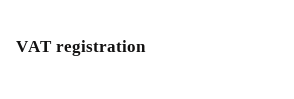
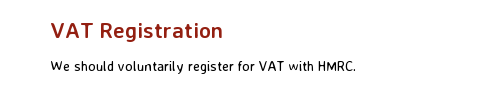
- VAT registration
+ VAT Registration
+ We should voluntarily register for VAT with HMRC.

